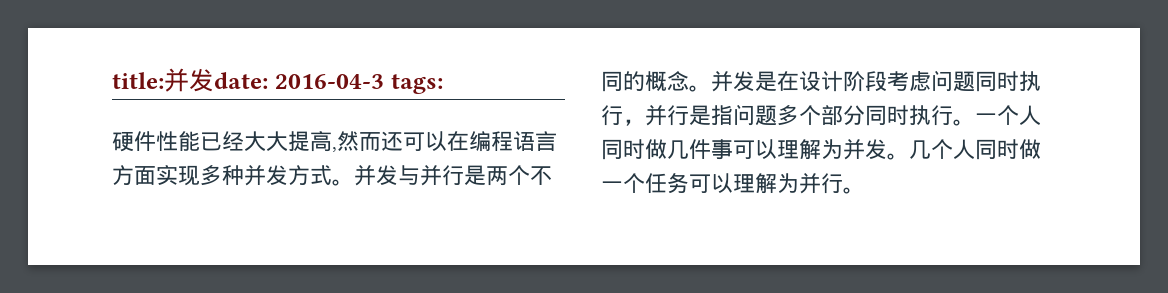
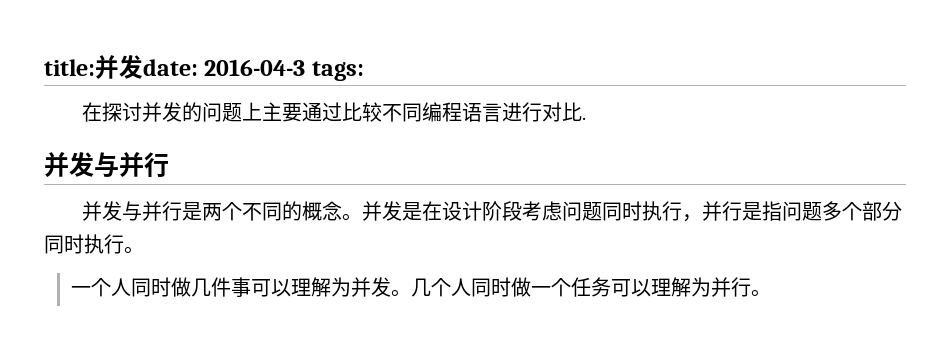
- 硬件性能已经大大提高,然而还可以在编程语言方面实现多种并发方式。并发与并行是两个不同的概念。
+ 在探讨并发的问题上主要通过比较不同编程语言进行对比.
+ 并发与并行
+ 并发与并行是两个不同的概念。
- 并发是在设计阶段考虑问题同时执行，并行是指问题多个部分同时执行。一个人同时做几件事可以理解为并发。
+ 并发是在设计阶段考虑问题同时执行，并行是指问题多个部分同时执行。
+ 一个人同时做几件事可以理解为并发。

